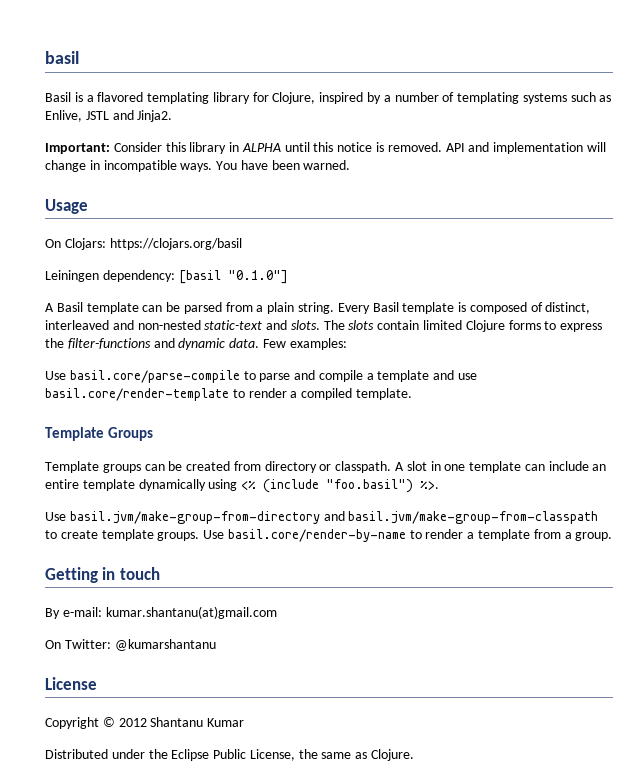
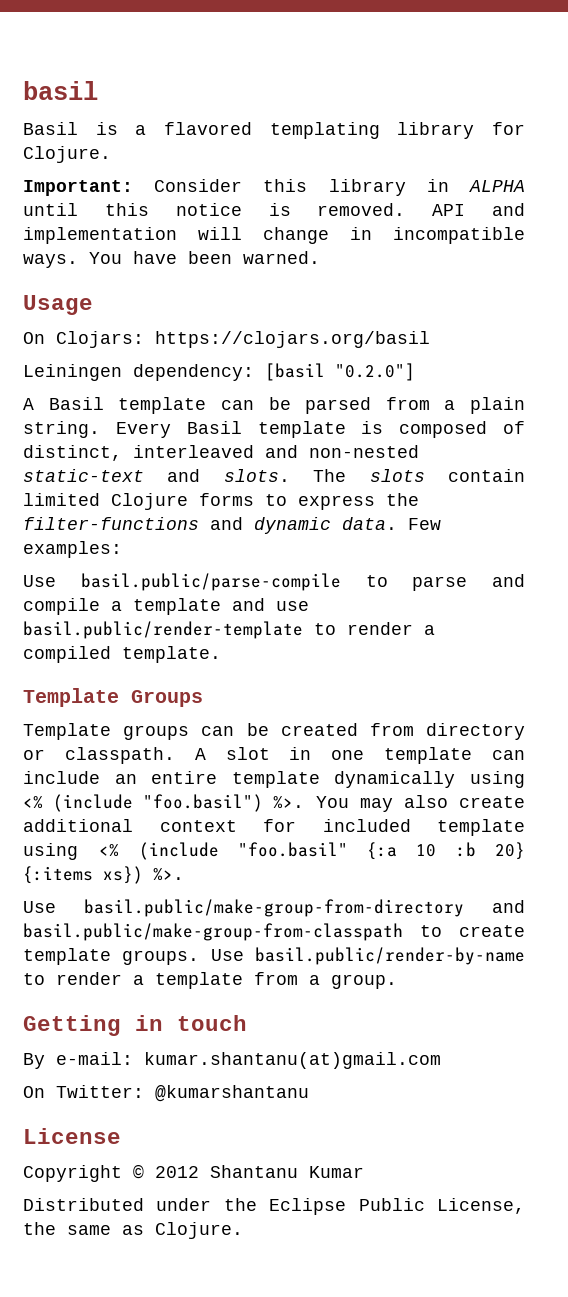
- Basil is a flavored templating library for Clojure, inspired by a number of templating systems such as Enlive, JSTL and Jinja2.
+ Basil is a flavored templating library for Clojure.
- Leiningen dependency: [basil "0.1.0"]
+ Leiningen dependency: [basil "0.2.0"]
- Use basil.core/parse-compile to parse and compile a template and use basil.core/render-template to render a compiled template.
+ Use basil.public/parse-compile to parse and compile a template and use basil.public/render-template to render a compiled template.
- A slot in one template can include an entire template dynamically using <% (include "foo.basil") %>.
- Use basil.jvm/make-group-from-directory and basil.jvm/make-group-from-classpath to create template groups.
+ A slot in one template can include an entire template dynamically using <% (include "foo.basil") %>. You may also create additional context for included template using <% (include "foo.basil" {:a 10 :b 20} {:items xs}) %>.
+ Use basil.public/make-group-from-directory and basil.public/make-group-from-classpath to create template groups.
- Use basil.core/render-by-name to render a template from a group.
+ Use basil.public/render-by-name to render a template from a group.

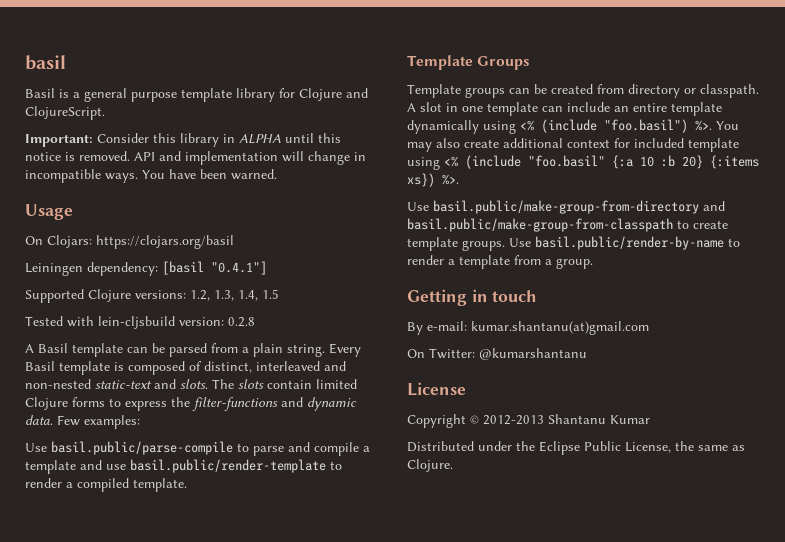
- Basil is a flavored templating library for Clojure.
+ Basil is a general purpose template library for Clojure and ClojureScript.
- Leiningen dependency: [basil "0.2.0"]
+ Leiningen dependency: [basil "0.4.1"]
+ Supported Clojure versions: 1.2, 1.3, 1.4, 1.5
+ Tested with lein-cljsbuild version: 0.2.8
- Copyright © 2012 Shantanu Kumar
+ Copyright © 2012-2013 Shantanu Kumar

